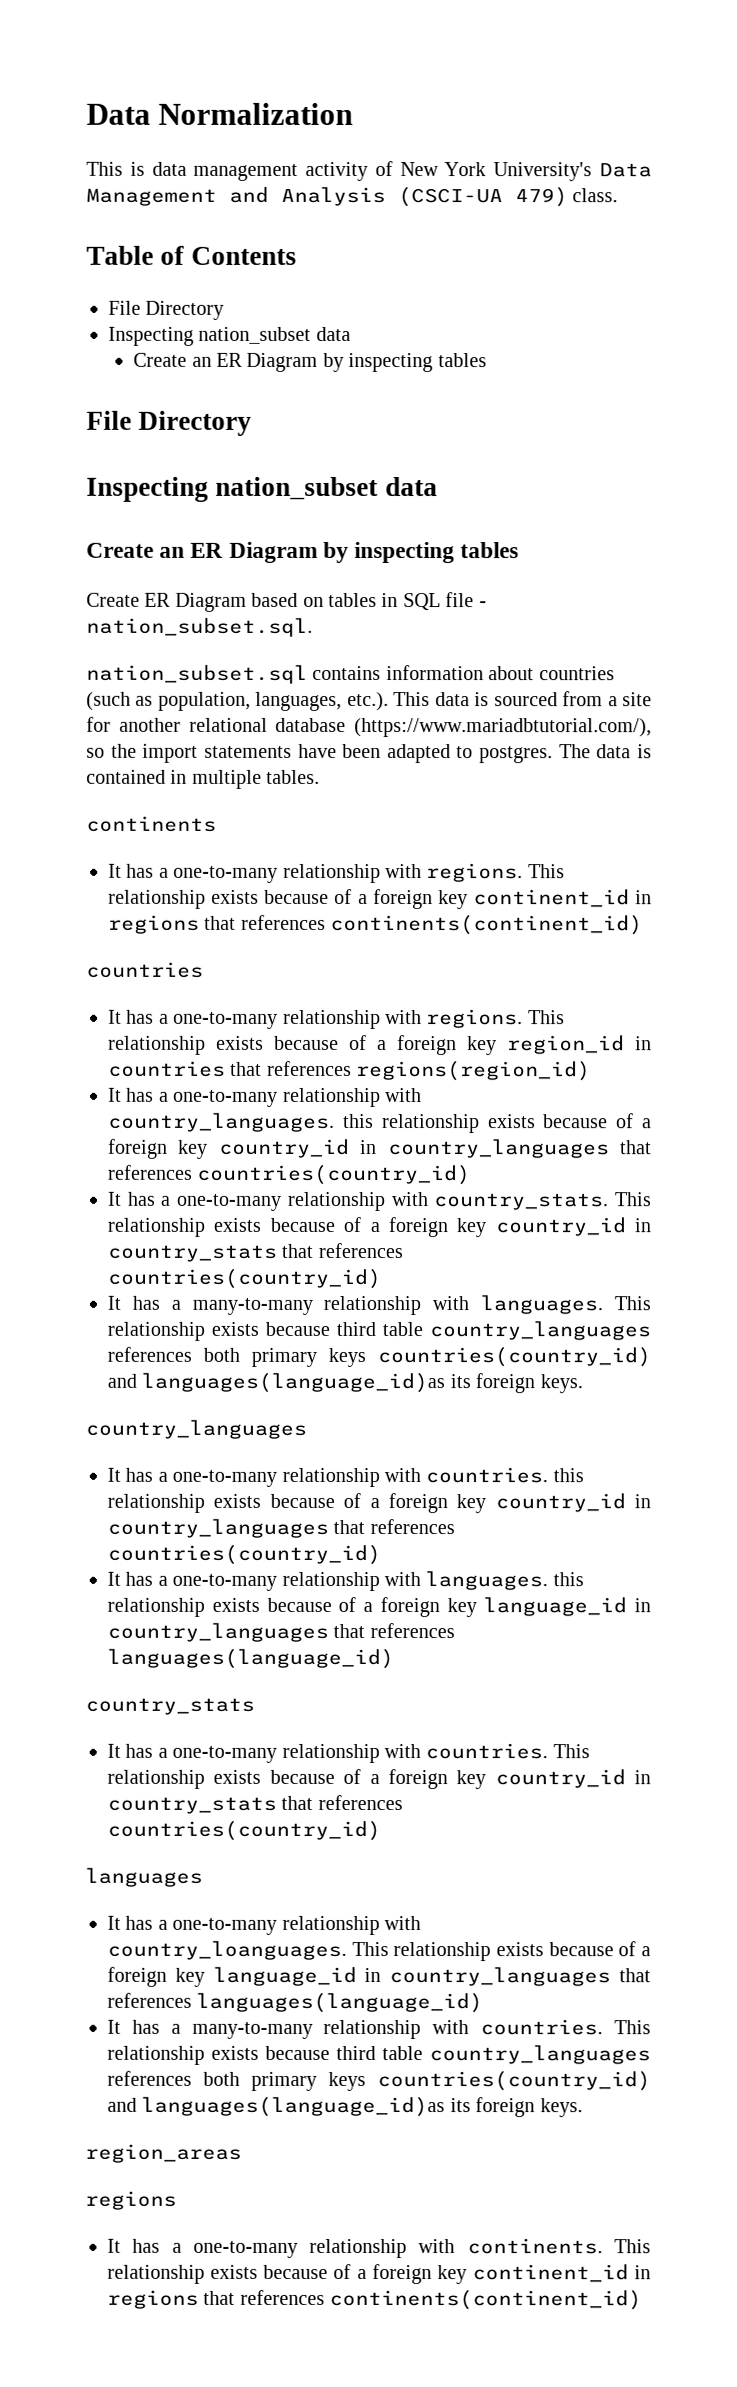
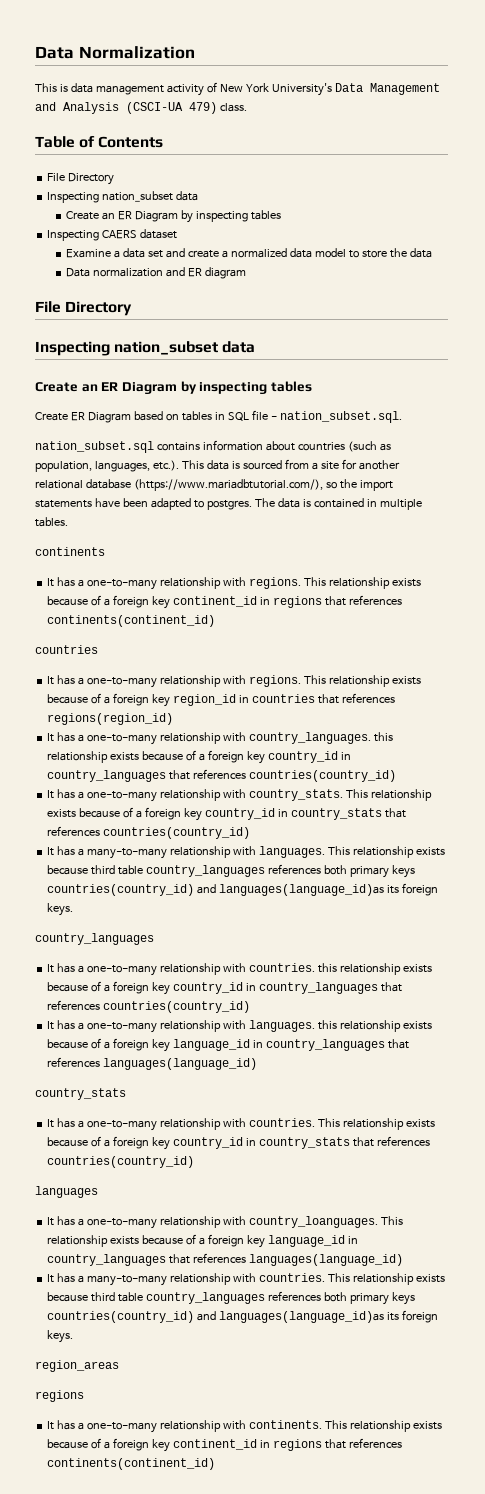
+ Inspecting CAERS dataset
+ Examine a data set and create a normalized data model to store the data
+ Data normalization and ER diagram

